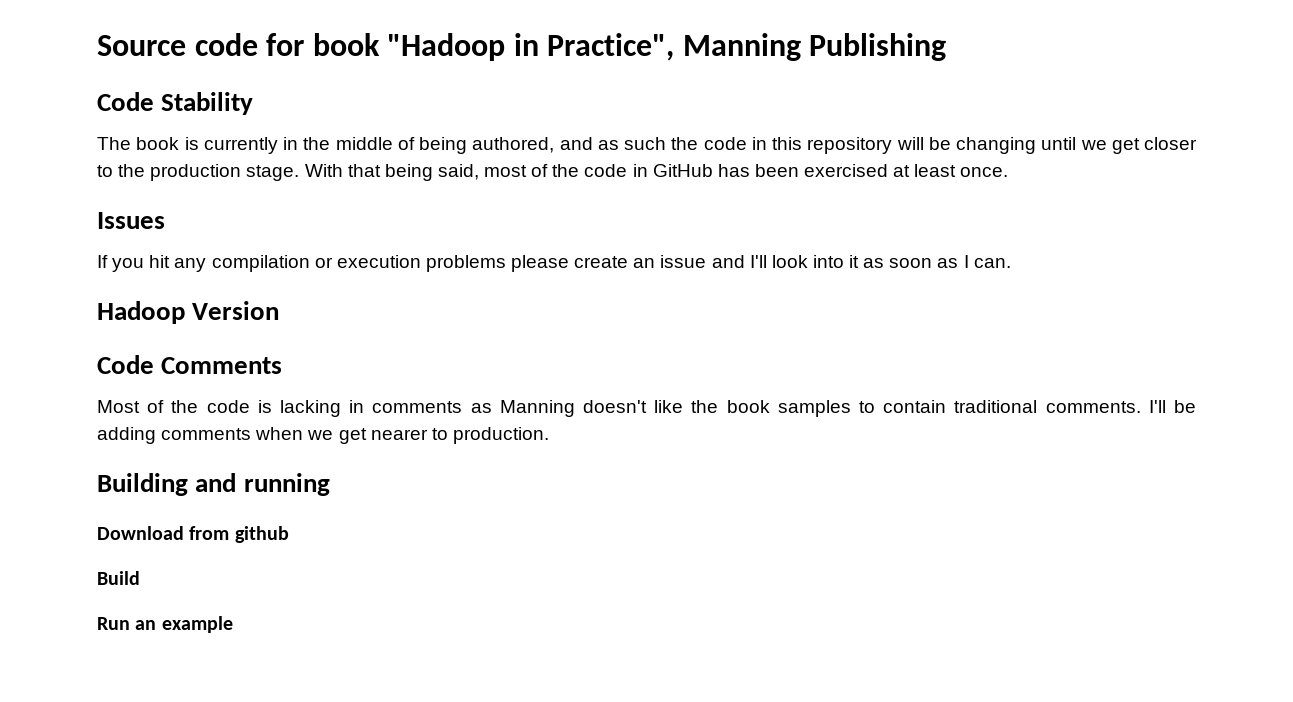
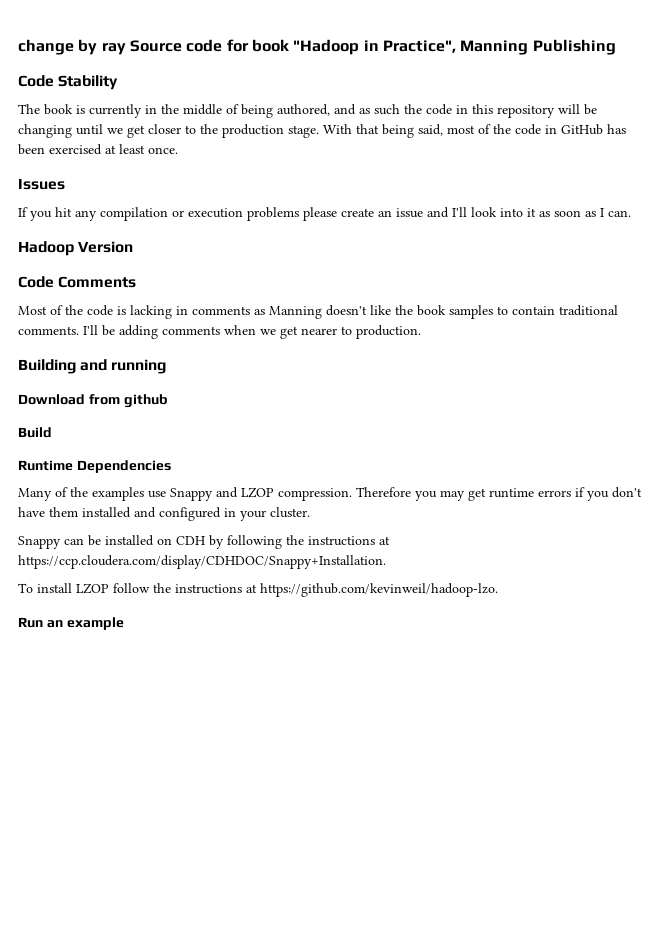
- Source code for book "Hadoop in Practice", Manning Publishing
+ change by ray Source code for book "Hadoop in Practice", Manning Publishing
+ Runtime Dependencies
+ Many of the examples use Snappy and LZOP compression. Therefore you may get runtime errors if you don't have them installed and configured in your cluster.
+ Snappy can be installed on CDH by following the instructions at https://ccp.cloudera.com/display/CDHDOC/Snappy+Installation.
+ To install LZOP follow the instructions at https://github.com/kevinweil/hadoop-lzo.

